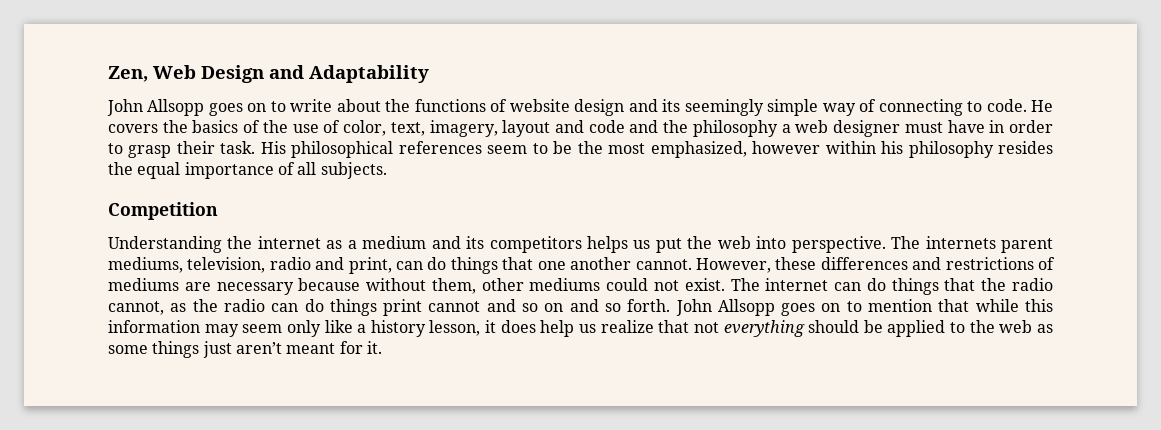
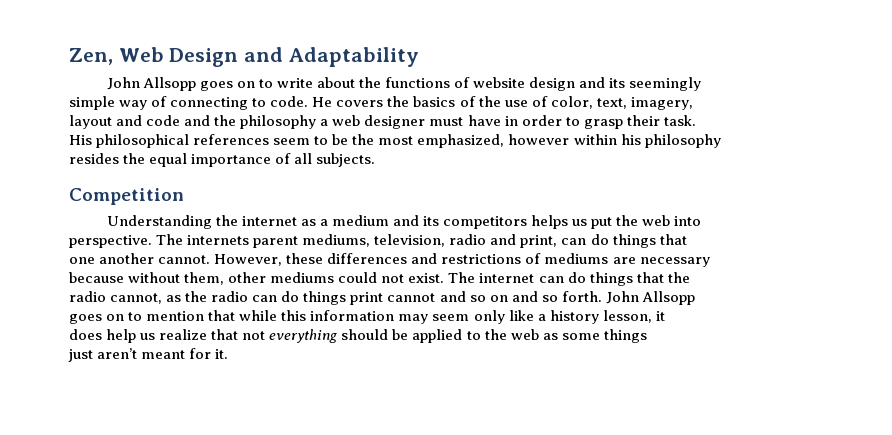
- John Allsopp goes on to write about the functions of website design and its seemingly simple way of connecting to code.
+ John Allsopp goes on to write about the functions of website design and its seemingly
+ simple way of connecting to code.
- He covers the basics of the use of color, text, imagery, layout and code and the philosophy a web designer must have in order to grasp their task. His philosophical references seem to be the most emphasized, however within his philosophy resides the equal importance of all subjects.
+ He covers the basics of the use of color, text, imagery,
+ layout and code and the philosophy a web designer must have in order to grasp their task.
+ His philosophical references seem to be the most emphasized, however within his philosophy
+ resides the equal importance of all subjects.
- Understanding the internet as a medium and its competitors helps us put the web into perspective.
+ Understanding the internet as a medium and its competitors helps us put the web into
+ perspective.
- The internets parent mediums, television, radio and print, can do things that one another cannot.
+ The internets parent mediums, television, radio and print, can do things that
+ one another cannot.
- However, these differences and restrictions of mediums are necessary because without them, other mediums could not exist.
+ However, these differences and restrictions of mediums are necessary
+ because without them, other mediums could not exist.
- The internet can do things that the radio cannot, as the radio can do things print cannot and so on and so forth. John Allsopp goes on to mention that while this information may seem only like a history lesson, it does help us realize that not everything should be applied to the web as some things just aren’t meant for it.
+ The internet can do things that the
+ radio cannot, as the radio can do things print cannot and so on and so forth. John Allsopp
+ goes on to mention that while this information may seem only like a history lesson, it
+ does help us realize that not everything should be applied to the web as some things
+ just aren’t meant for it.

